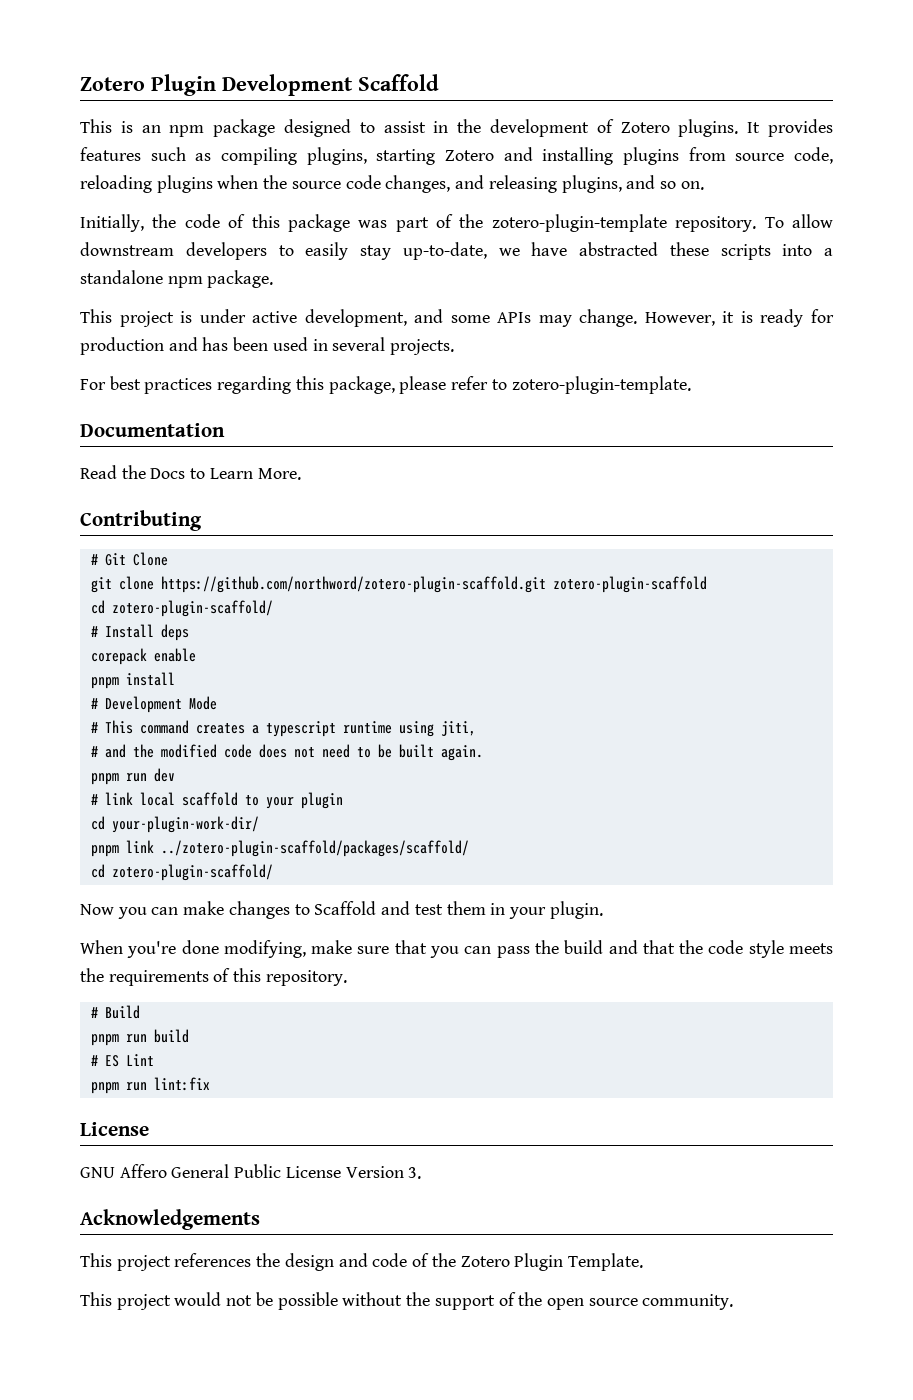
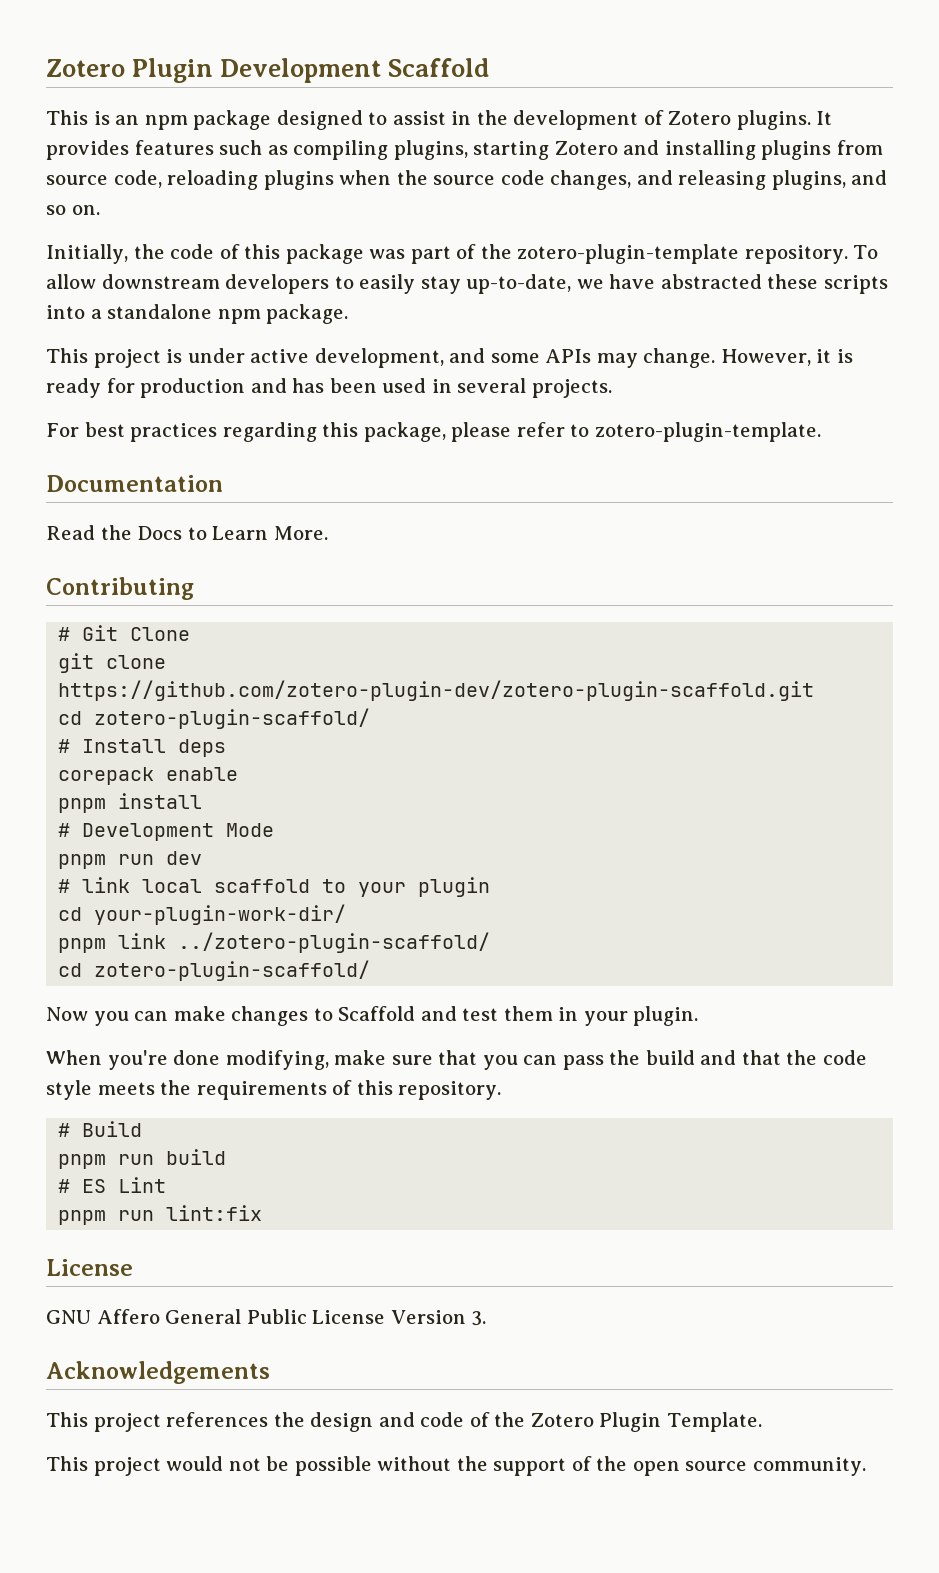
- git clone https://github.com/northword/zotero-plugin-scaffold.git zotero-plugin-scaffold
+ git clone https://github.com/zotero-plugin-dev/zotero-plugin-scaffold.git
- # This command creates a typescript runtime using jiti,
- # and the modified code does not need to be built again.
- pnpm link ../zotero-plugin-scaffold/packages/scaffold/
+ pnpm link ../zotero-plugin-scaffold/

